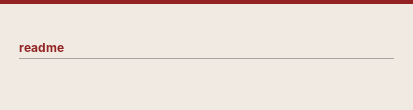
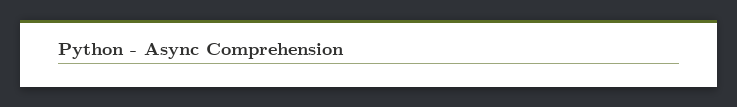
- readme
+ Python - Async Comprehension

